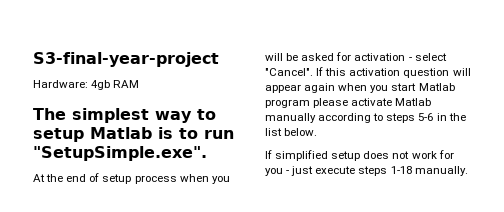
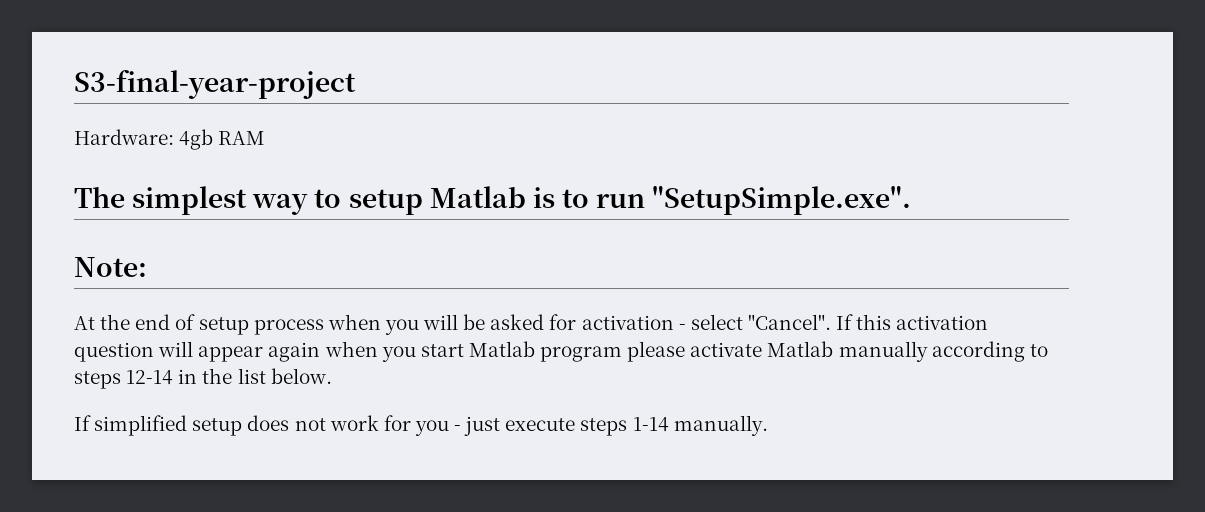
+ Note:
- If this activation question will appear again when you start Matlab program please activate Matlab manually according to steps 5-6 in the list below.
+ If this activation question will appear again when you start Matlab program please activate Matlab manually according to steps 12-14 in the list below.
- If simplified setup does not work for you - just execute steps 1-18 manually.
+ If simplified setup does not work for you - just execute steps 1-14 manually.

